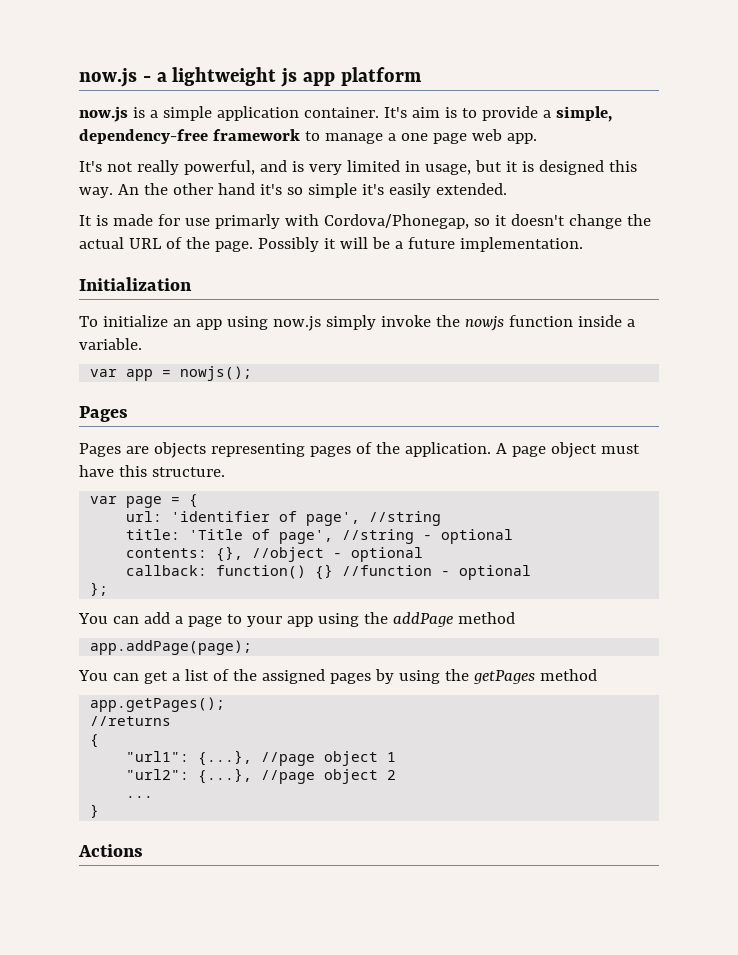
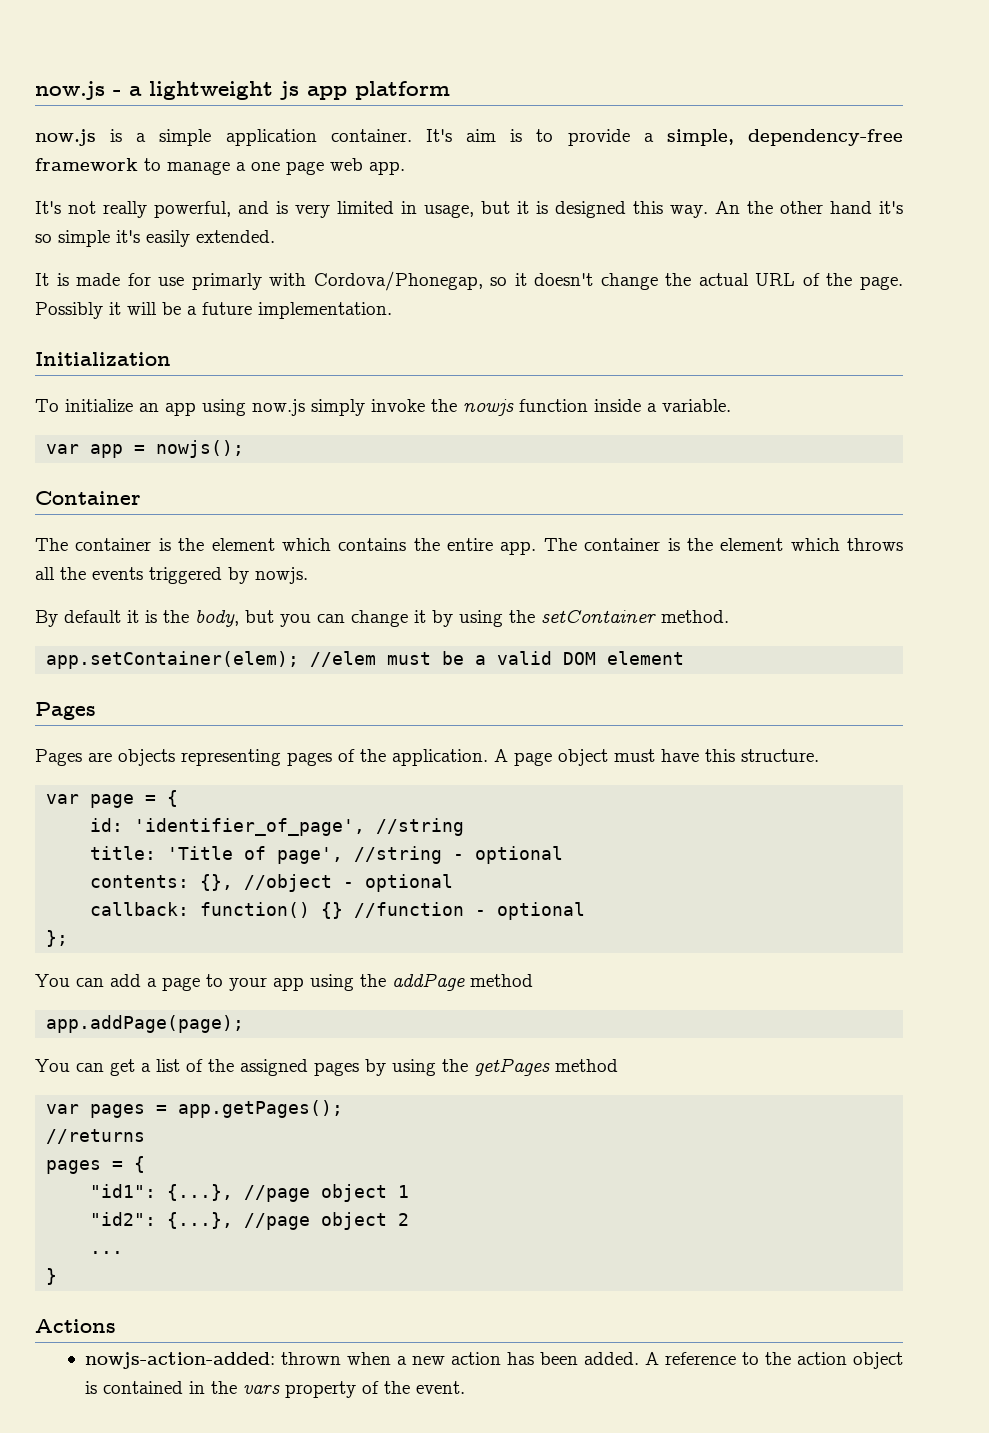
+ Container
+ The container is the element which contains the entire app. The container is the element which throws all the events triggered by nowjs.
+ By default it is the body, but you can change it by using the setContainer method.
+ app.setContainer(elem); //elem must be a valid DOM element
- url: 'identifier of page', //string
+ id: 'identifier_of_page', //string
- app.getPages();
+ var pages = app.getPages();
  //returns
- {
- "url1": {...}, //page object 1
+ pages = {
+ "id1": {...}, //page object 1
- "url2": {...}, //page object 2
+ "id2": {...}, //page object 2
+ nowjs-action-added: thrown when a new action has been added. A reference to the action object is contained in the vars property of the event.

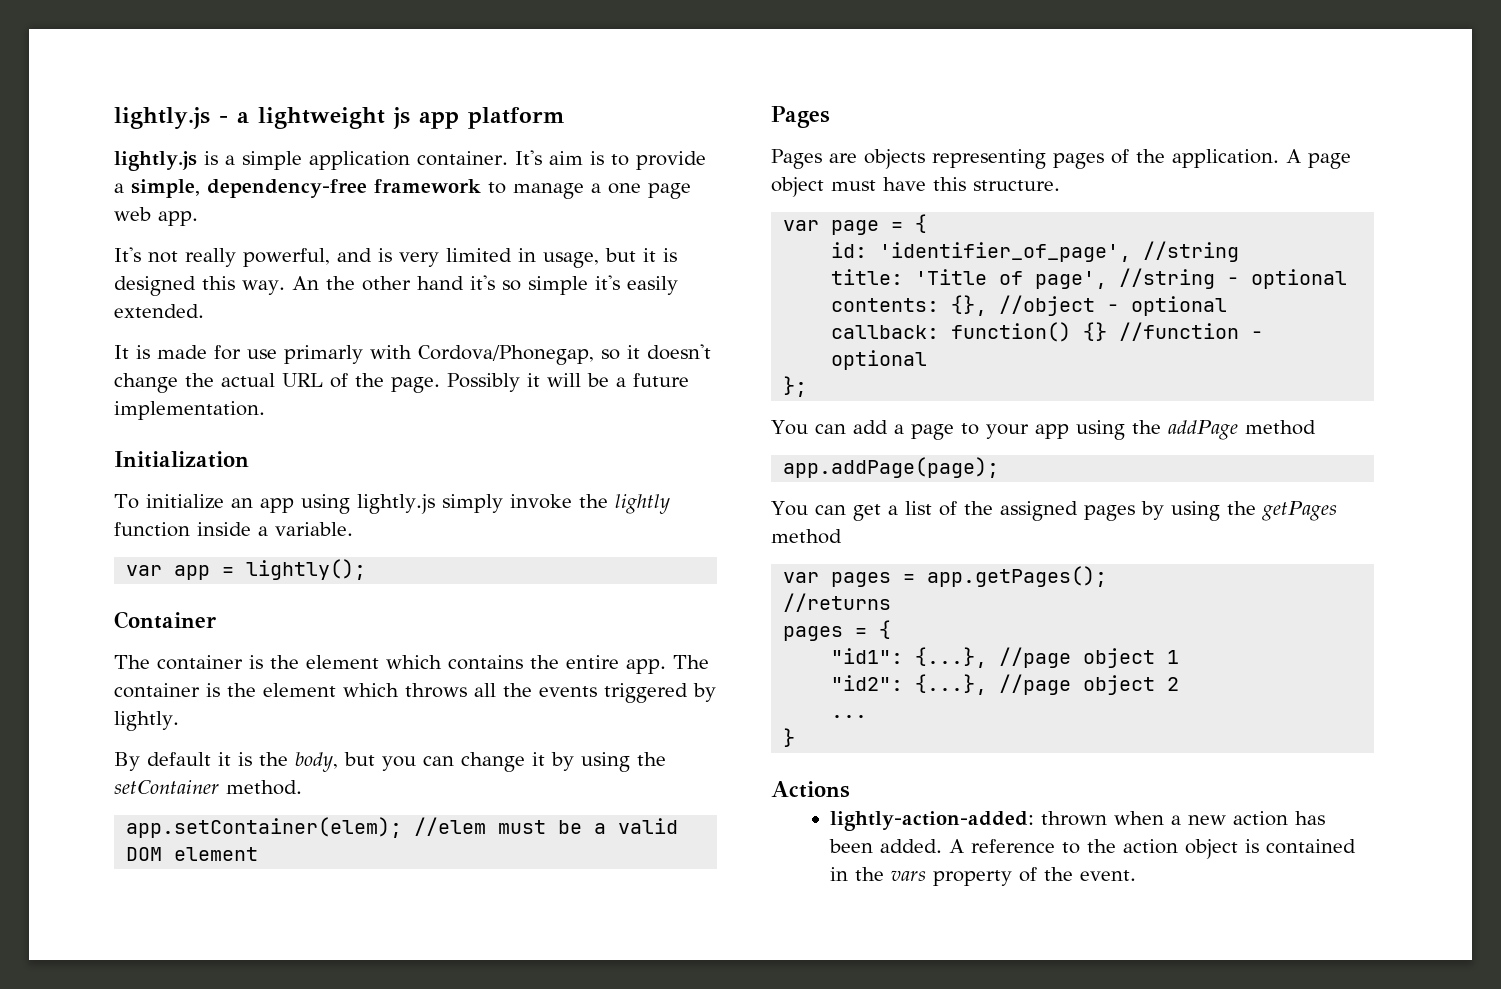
- now.js - a lightweight js app platform
+ lightly.js - a lightweight js app platform
- now.js is a simple application container.
+ lightly.js is a simple application container.
- To initialize an app using now.js simply invoke the nowjs function inside a variable.
+ To initialize an app using lightly.js simply invoke the lightly function inside a variable.
- var app = nowjs();
+ var app = lightly();
- The container is the element which throws all the events triggered by nowjs.
+ The container is the element which throws all the events triggered by lightly.
- nowjs-action-added: thrown when a new action has been added.
+ lightly-action-added: thrown when a new action has been added.

